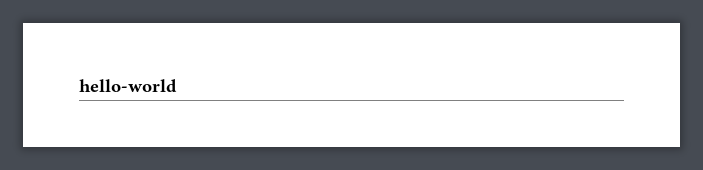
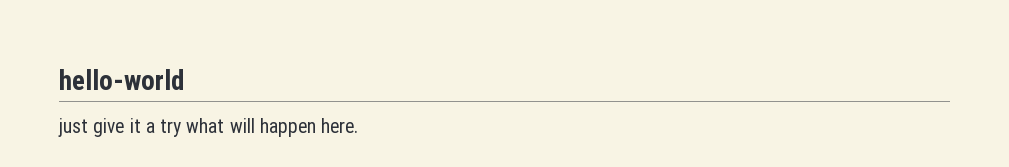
+ just give it a try what will happen here.

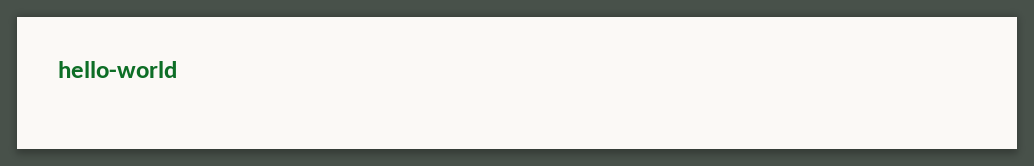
- just give it a try what will happen here.

